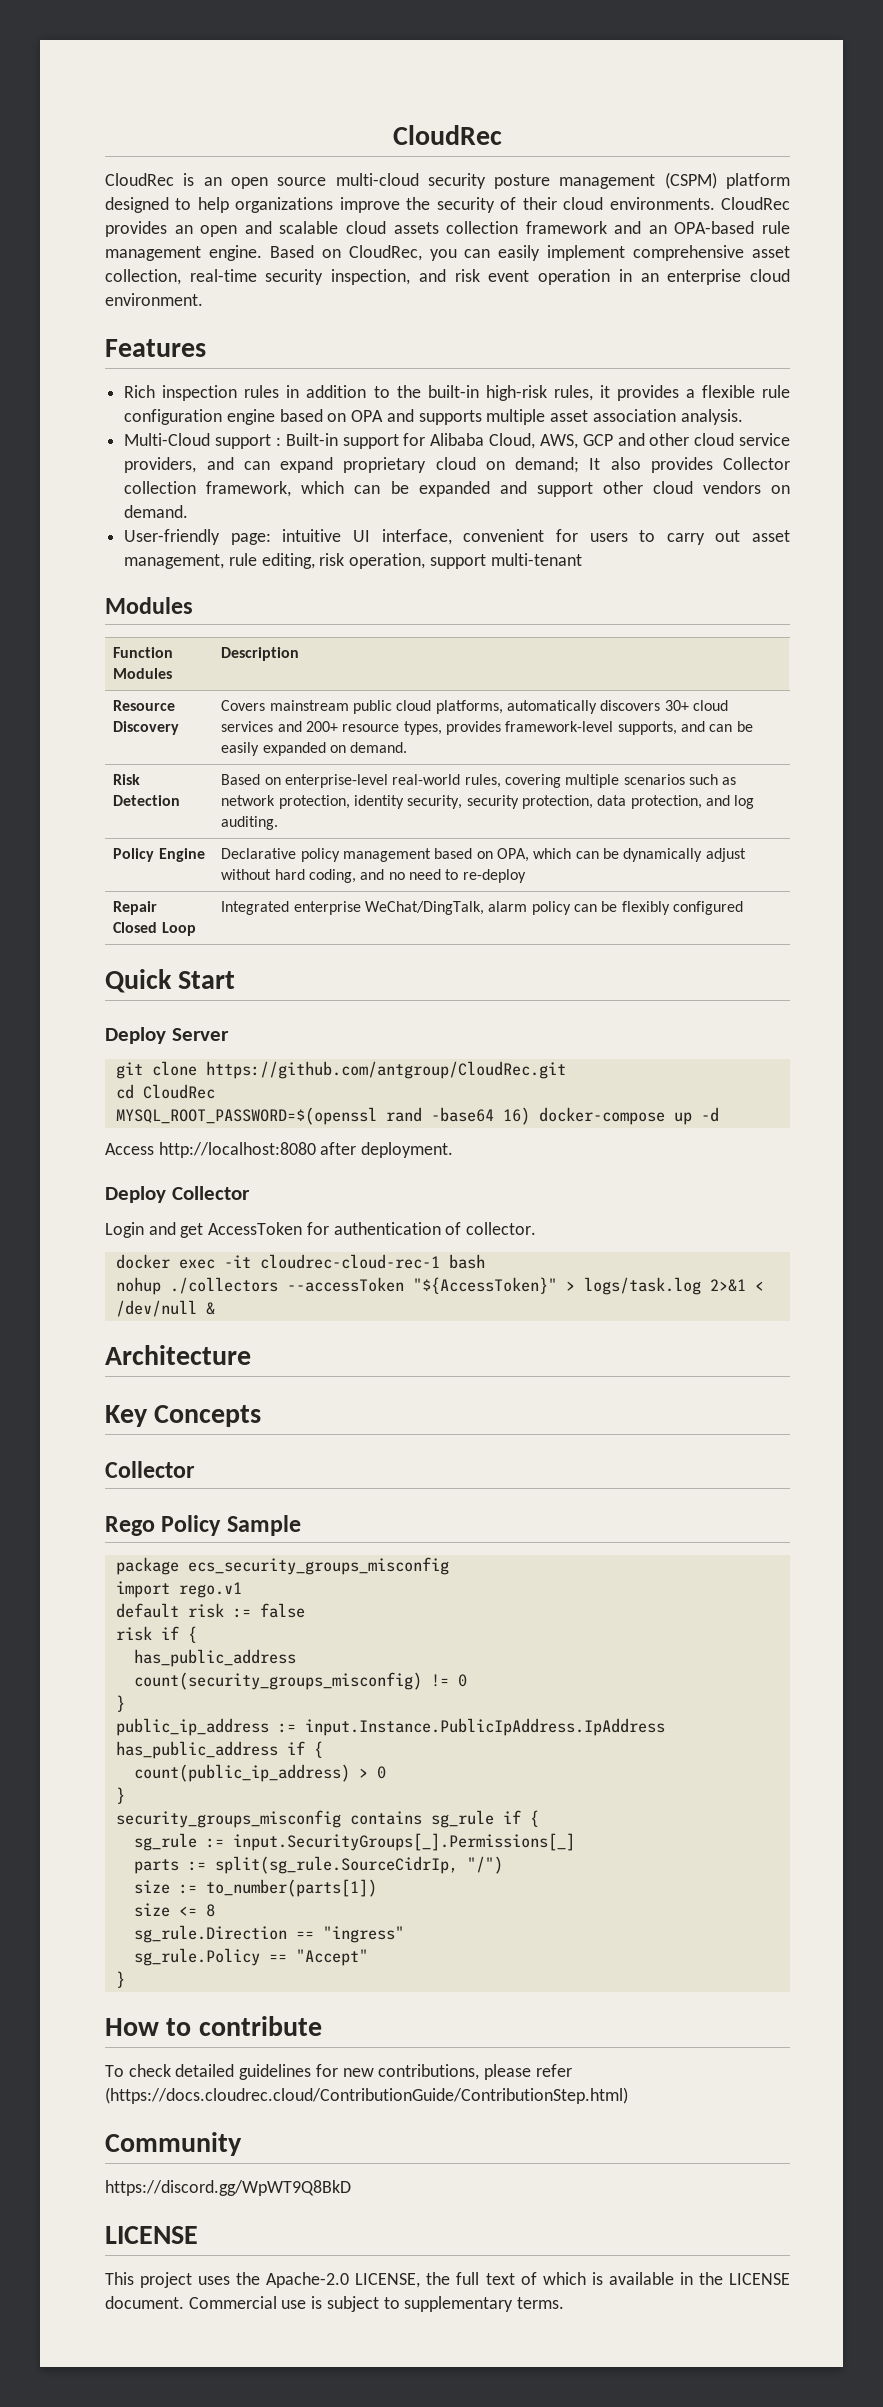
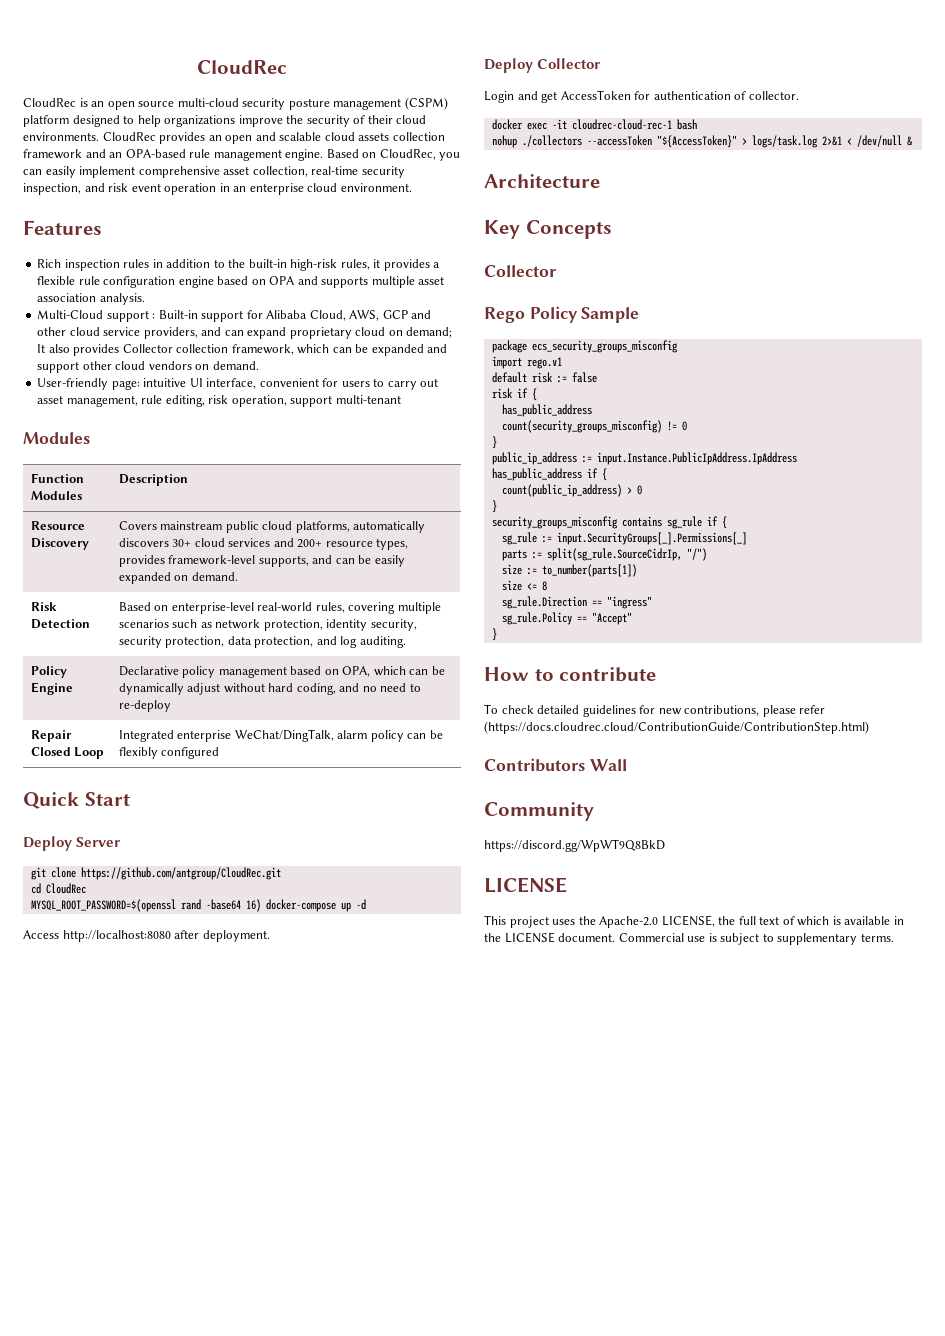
+ Contributors Wall

